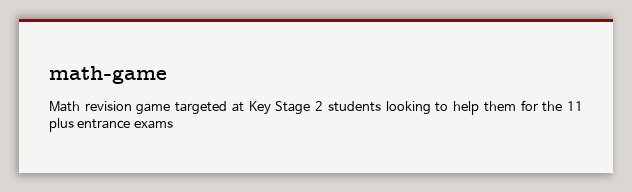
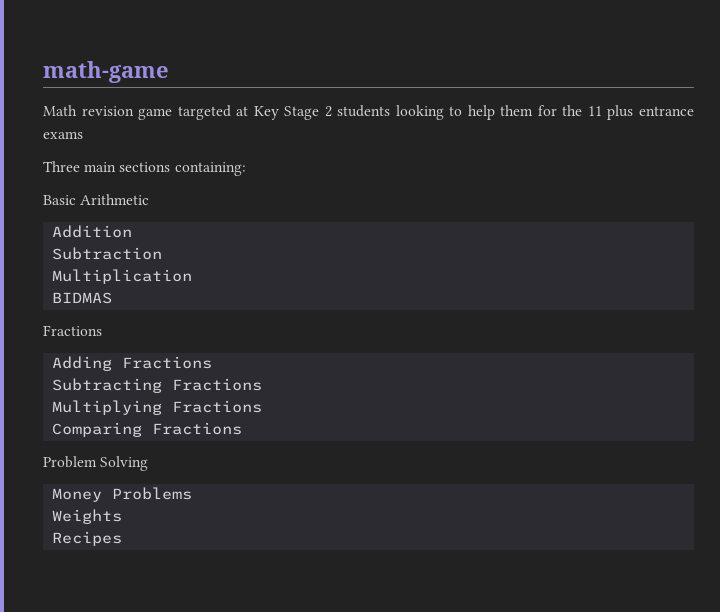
+ Three main sections containing:
+ Basic Arithmetic
+ Addition
+ Subtraction
+ Multiplication
+ BIDMAS
+ Fractions
+ Adding Fractions
+ Subtracting Fractions
+ Multiplying Fractions
+ Comparing Fractions
+ Problem Solving
+ Money Problems
+ Weights
+ Recipes

